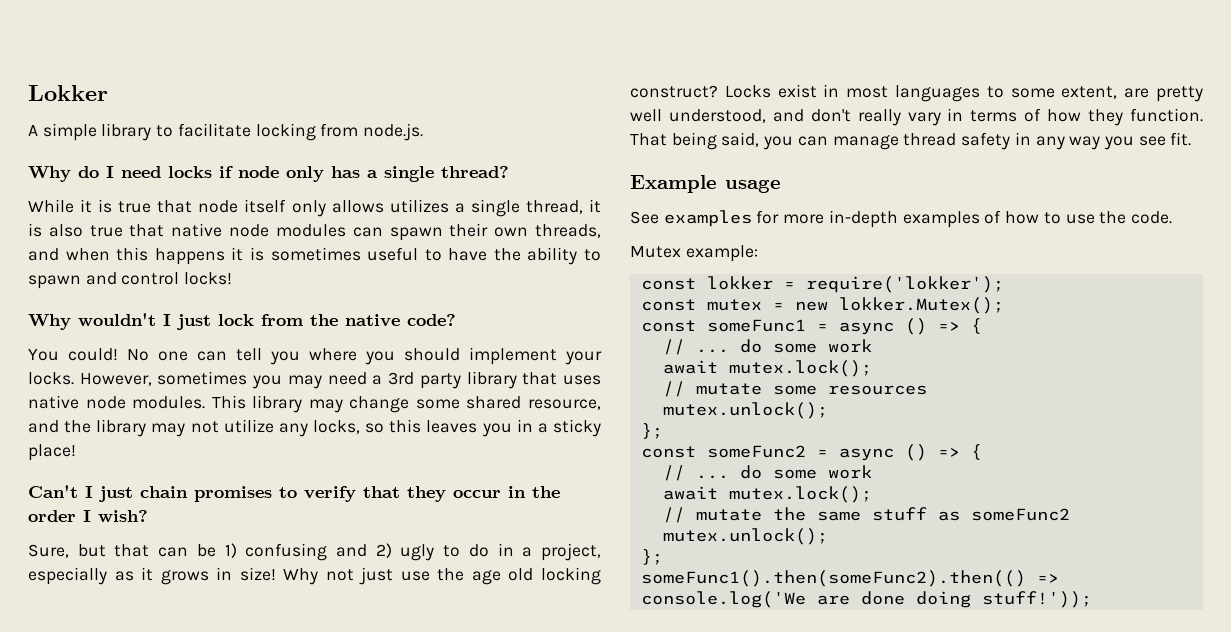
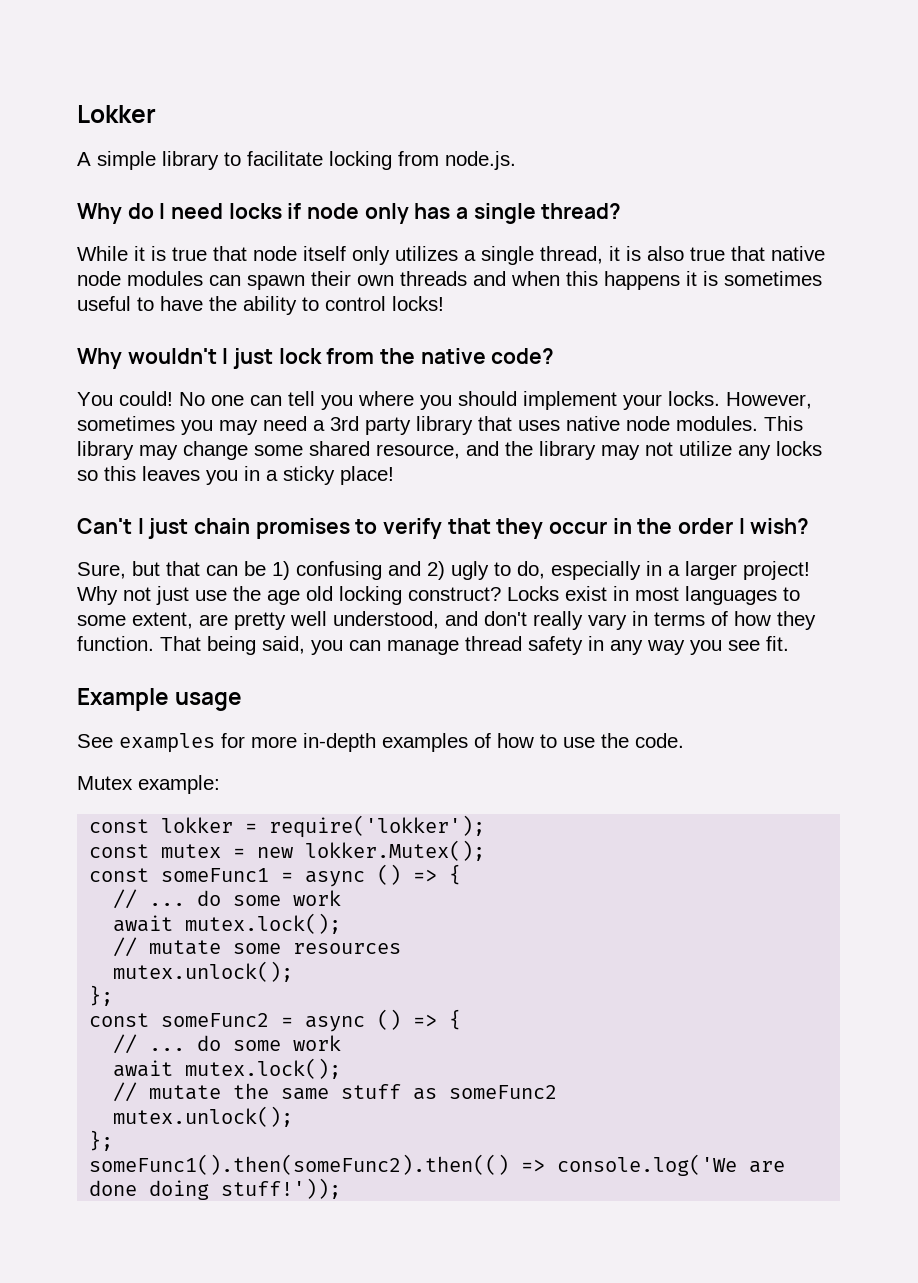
- While it is true that node itself only allows utilizes a single thread, it is also true that native node modules can spawn their own threads, and when this happens it is sometimes useful to have the ability to spawn and control locks!
+ While it is true that node itself only utilizes a single thread, it is also true that native node modules can spawn their own threads and when this happens it is sometimes useful to have the ability to control locks!
- This library may change some shared resource, and the library may not utilize any locks, so this leaves you in a sticky place!
+ This library may change some shared resource, and the library may not utilize any locks so this leaves you in a sticky place!
- Sure, but that can be 1) confusing and 2) ugly to do in a project, especially as it grows in size!
+ Sure, but that can be 1) confusing and 2) ugly to do, especially in a larger project!

